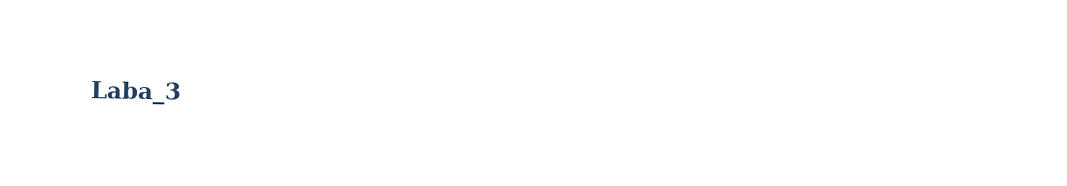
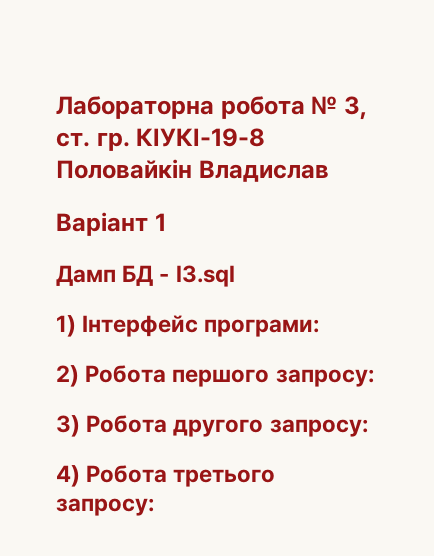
- Laba_3
+ Лабораторна робота № 3, ст. гр. КІУКІ-19-8 Половайкін Владислав
+ Варіант 1
+ Дамп БД - l3.sql
+ 1) Інтерфейс програми:
+ 2) Робота першого запросу:
+ 3) Робота другого запросу:
+ 4) Робота третього запросу:

